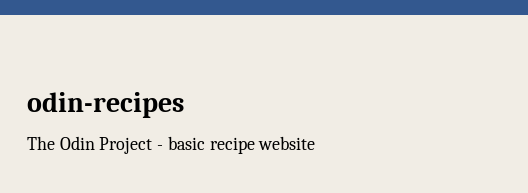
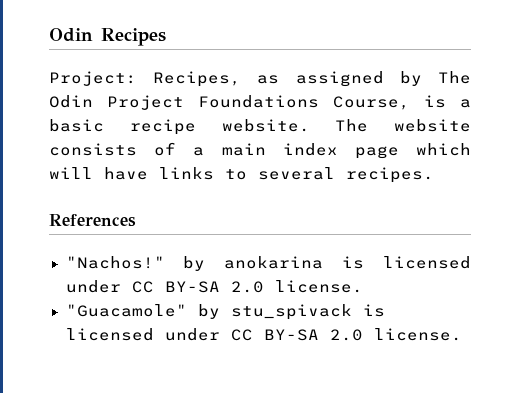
- odin-recipes
- The Odin Project - basic recipe website
+ Odin Recipes
+ Project: Recipes, as assigned by The Odin Project Foundations Course, is a basic recipe website. The website consists of a main index page which will have links to several recipes.
+ References
+ "Nachos!" by anokarina is licensed under CC BY-SA 2.0 license.
+ "Guacamole" by stu_spivack is licensed under CC BY-SA 2.0 license.

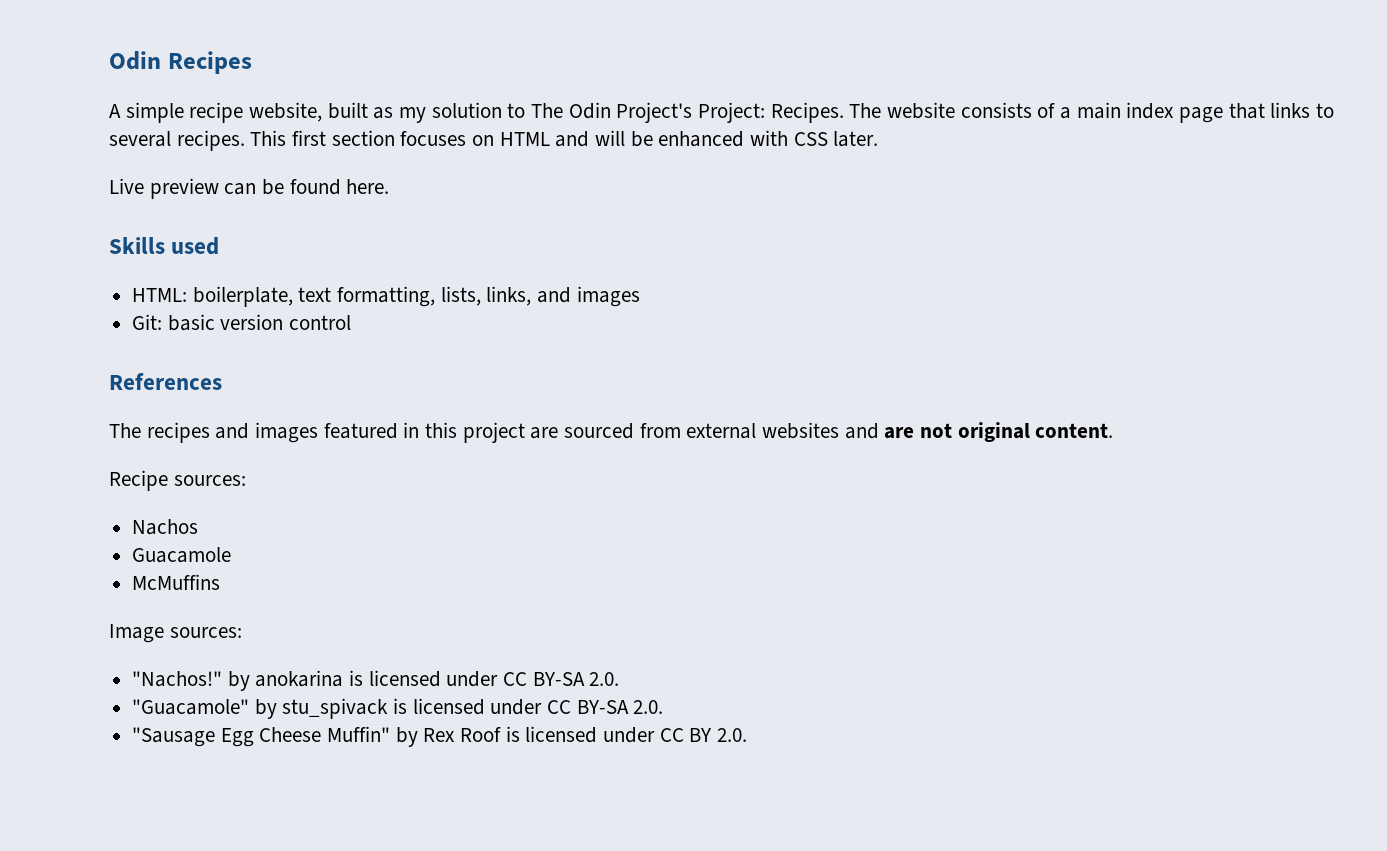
- Project: Recipes, as assigned by The Odin Project Foundations Course, is a basic recipe website.
+ A simple recipe website, built as my solution to The Odin Project's Project: Recipes.
- The website consists of a main index page which will have links to several recipes.
+ The website consists of a main index page that links to several recipes. This first section focuses on HTML and will be enhanced with CSS later.
+ Live preview can be found here.
+ Skills used
+ HTML: boilerplate, text formatting, lists, links, and images
+ Git: basic version control
  References
+ The recipes and images featured in this project are sourced from external websites and are not original content.
+ Recipe sources:
+ Nachos
+ Guacamole
+ McMuffins
+ Image sources:
- "Nachos!" by anokarina is licensed under CC BY-SA 2.0 license.
+ "Nachos!" by anokarina is licensed under CC BY-SA 2.0.
- "Guacamole" by stu_spivack is licensed under CC BY-SA 2.0 license.
+ "Guacamole" by stu_spivack is licensed under CC BY-SA 2.0.
+ "Sausage Egg Cheese Muffin" by Rex Roof is licensed under CC BY 2.0.

